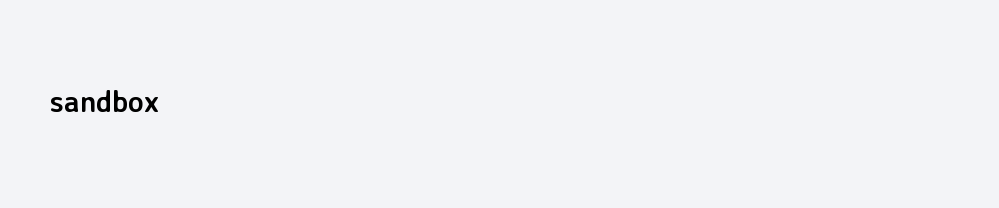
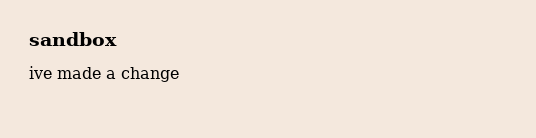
+ ive made a change

